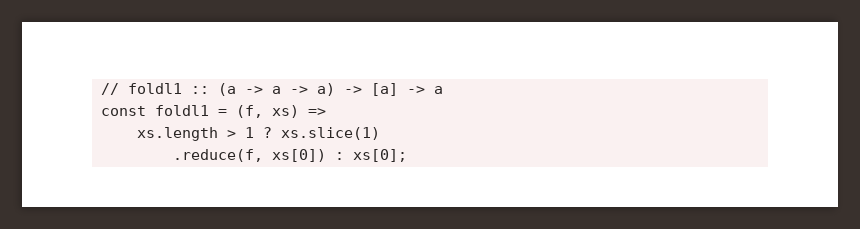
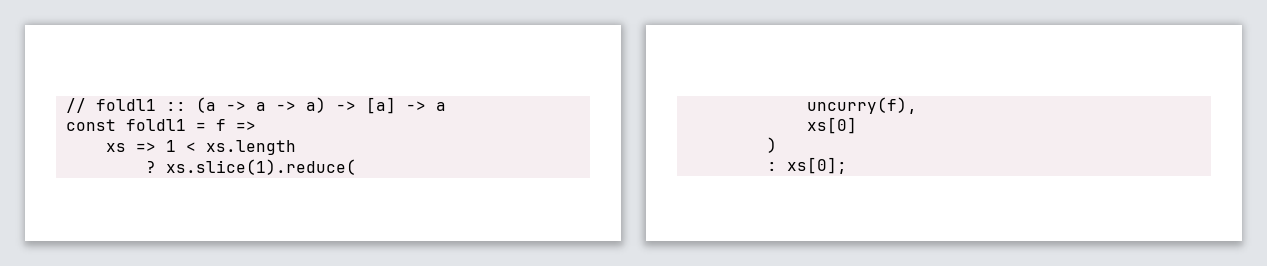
- const foldl1 = (f, xs) =>
+ const foldl1 = f =>
- xs.length > 1 ? xs.slice(1)
- .reduce(f, xs[0]) : xs[0];
+ xs => 1 < xs.length
+ ? xs.slice(1).reduce(
+ uncurry(f),
+ xs[0]
+ )
+ : xs[0];

